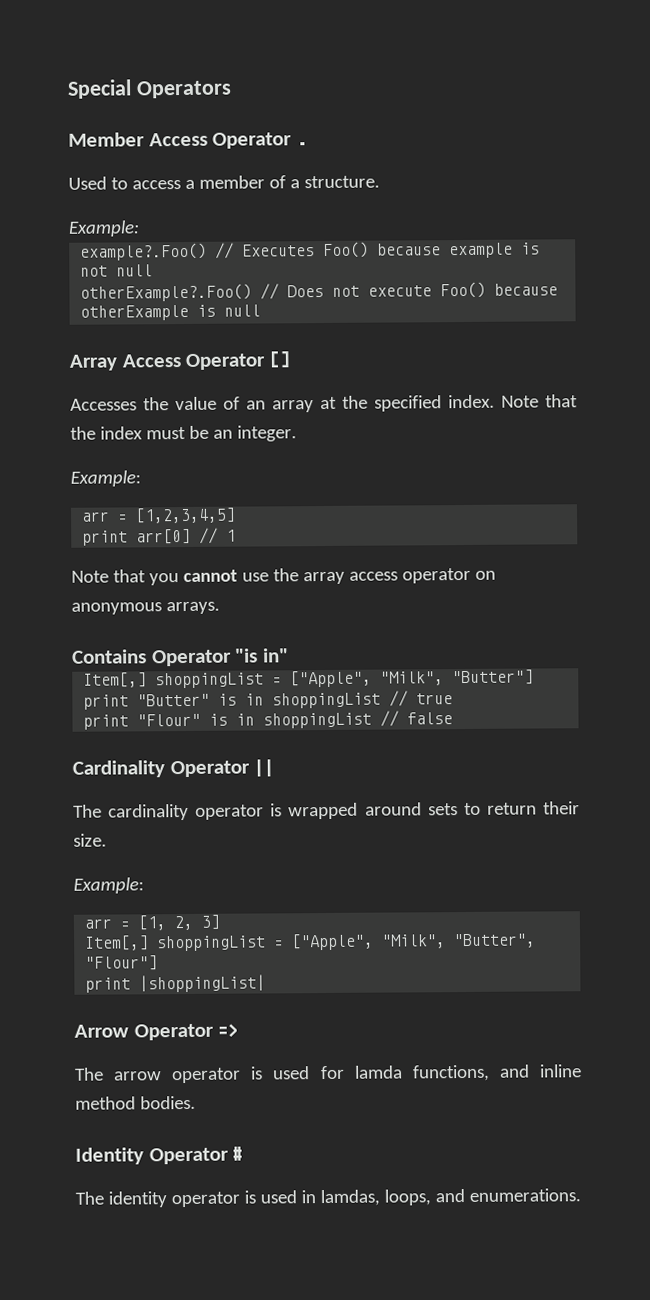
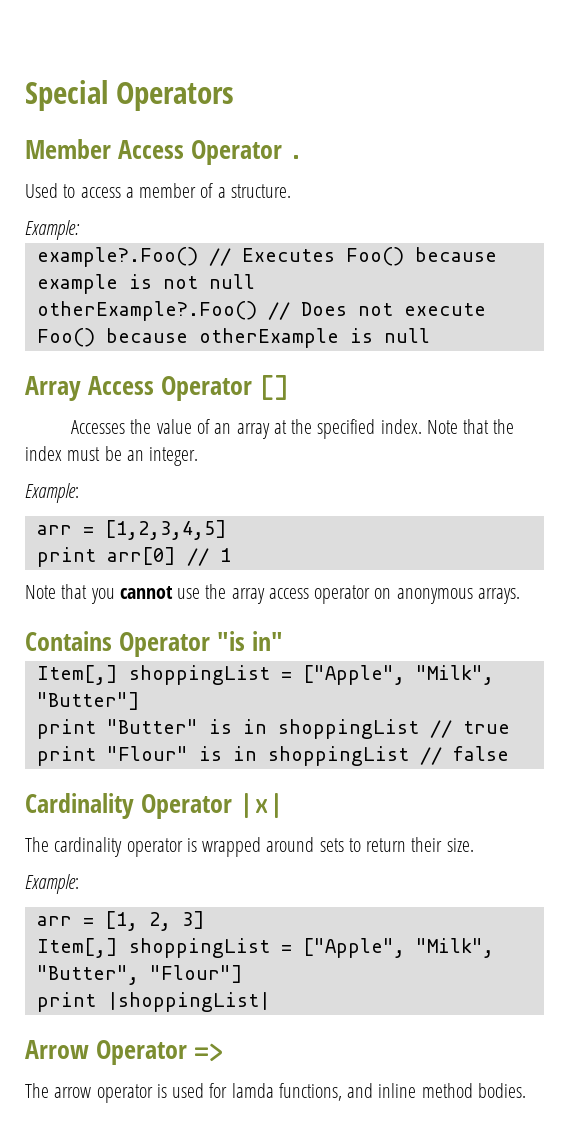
- Cardinality Operator ||
+ Cardinality Operator |x|
- Identity Operator #
- The identity operator is used in lamdas, loops, and enumerations.

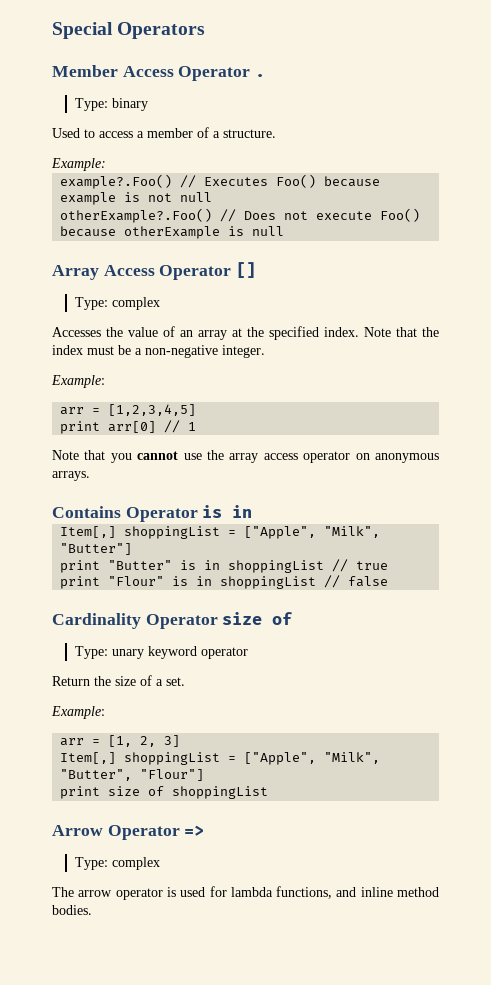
+ Type: binary
  Array Access Operator []
+ Type: complex
- Note that the index must be an integer.
+ Note that the index must be a non-negative integer.
- Contains Operator "is in"
+ Contains Operator is in
- Cardinality Operator |x|
- The cardinality operator is wrapped around sets to return their size.
+ Cardinality Operator size of
+ Type: unary keyword operator
+ Return the size of a set.
- print |shoppingList|
+ print size of shoppingList
  Arrow Operator =>
+ Type: complex
- The arrow operator is used for lamda functions, and inline method bodies.
+ The arrow operator is used for lambda functions, and inline method bodies.

